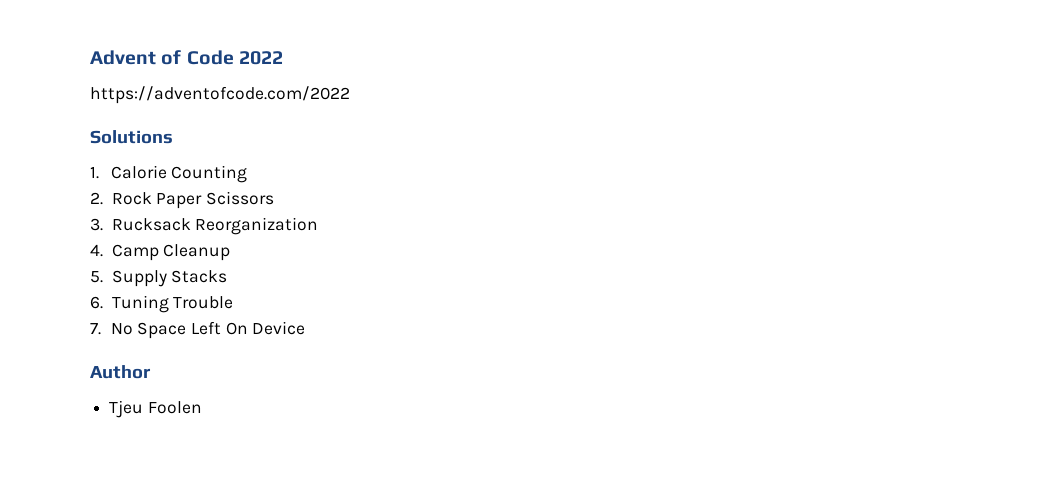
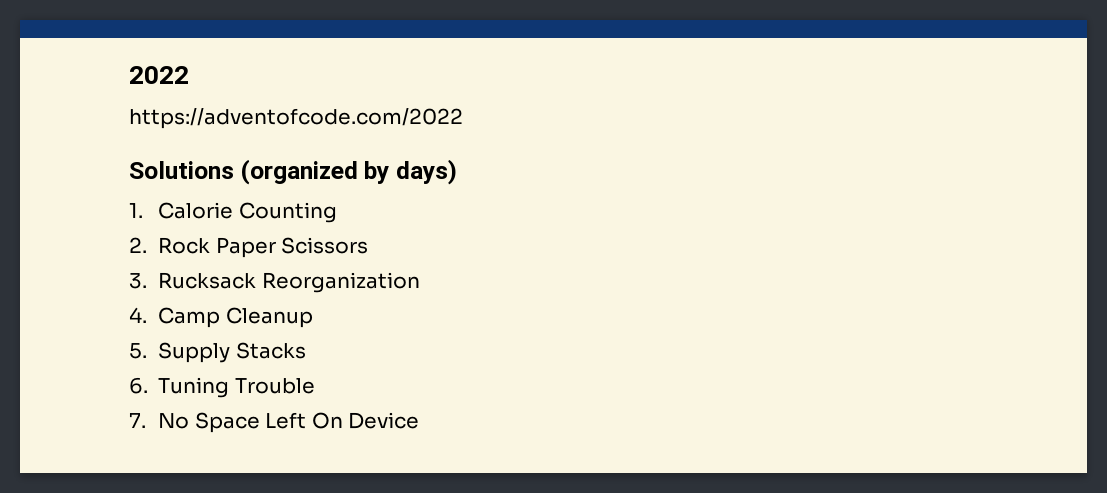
- Advent of Code 2022
+ 2022
- Solutions
+ Solutions (organized by days)
- Author
- Tjeu Foolen

